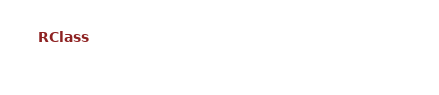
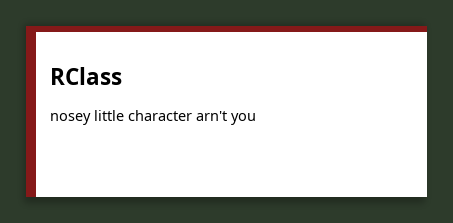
+ nosey little character arn't you

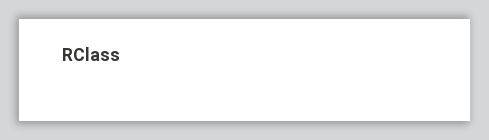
- nosey little character arn't you

